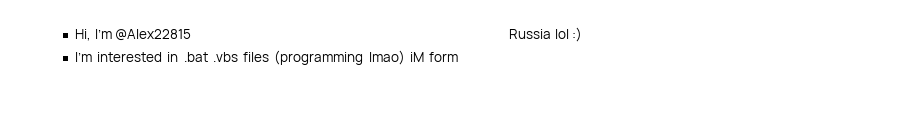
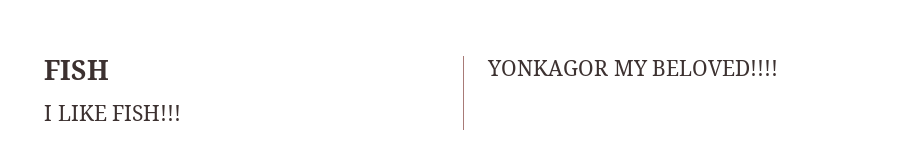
- Hi, I’m @Alex22815
- I’m interested in .bat .vbs files (programming lmao) iM form Russia lol :)
+ FISH
+ I LIKE FISH!!!
+ YONKAGOR MY BELOVED!!!!

